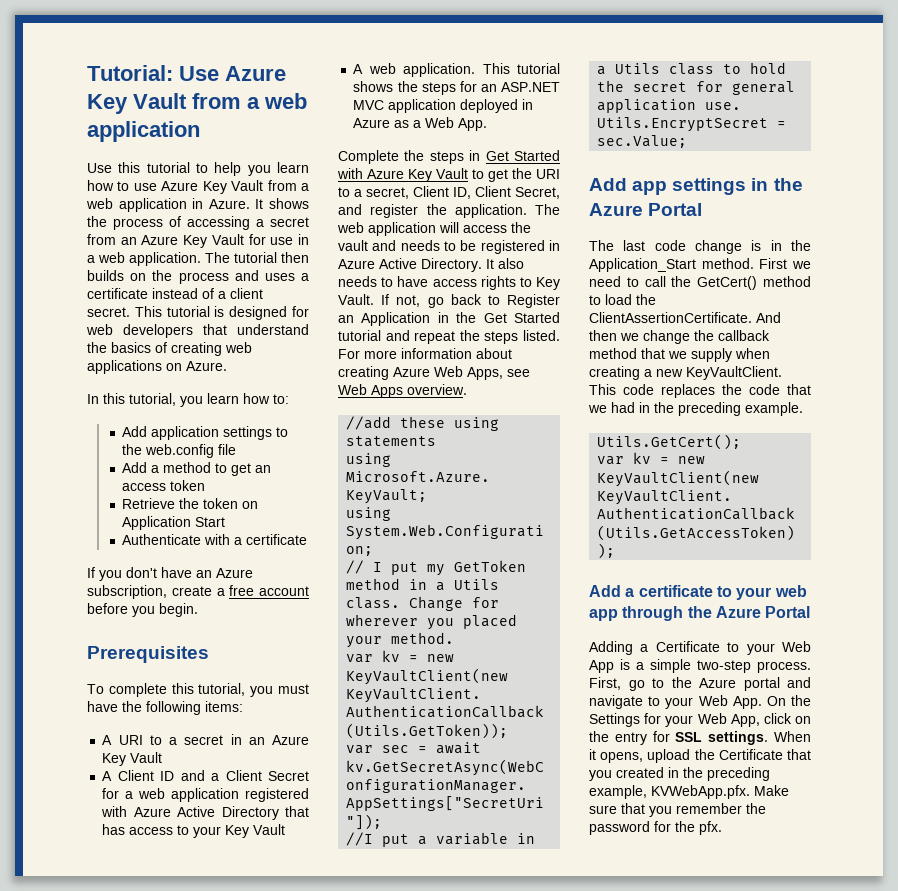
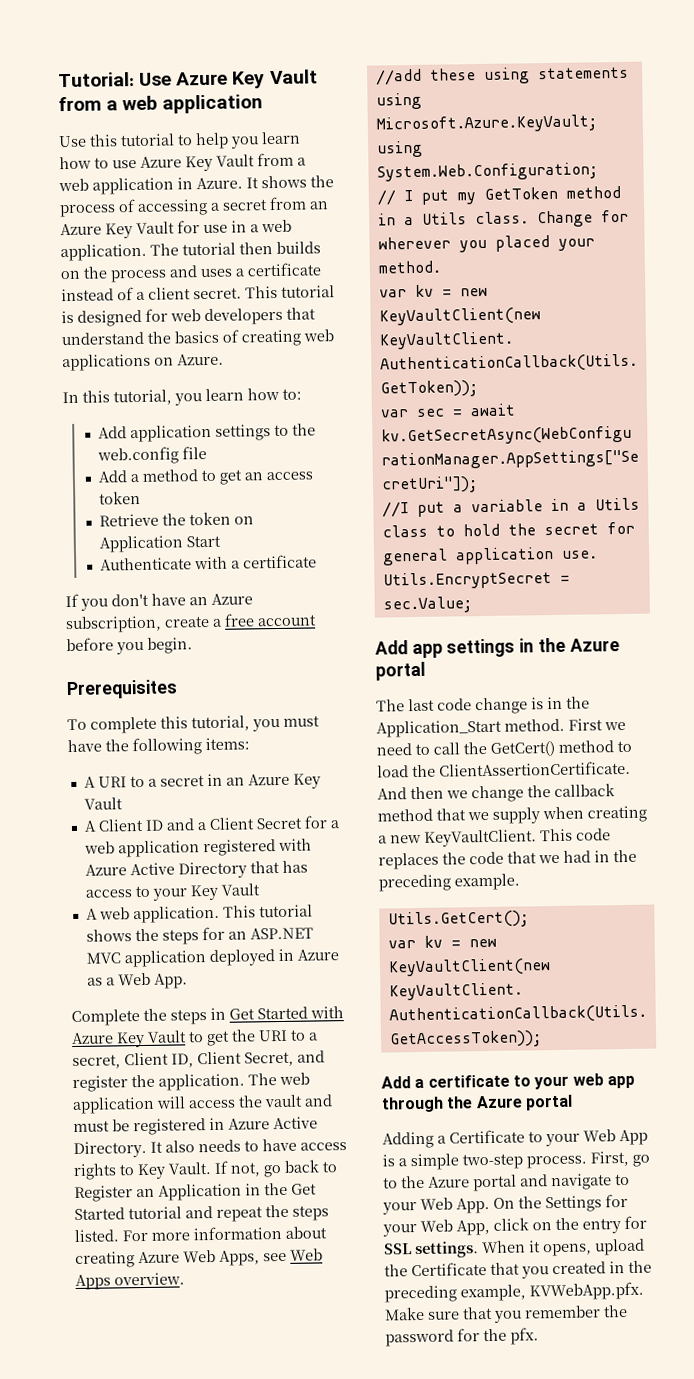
- The web application will access the vault and needs to be registered in Azure Active Directory.
+ The web application will access the vault and must be registered in Azure Active Directory.
- Add app settings in the Azure Portal
+ Add app settings in the Azure portal
- Add a certificate to your web app through the Azure Portal
+ Add a certificate to your web app through the Azure portal

